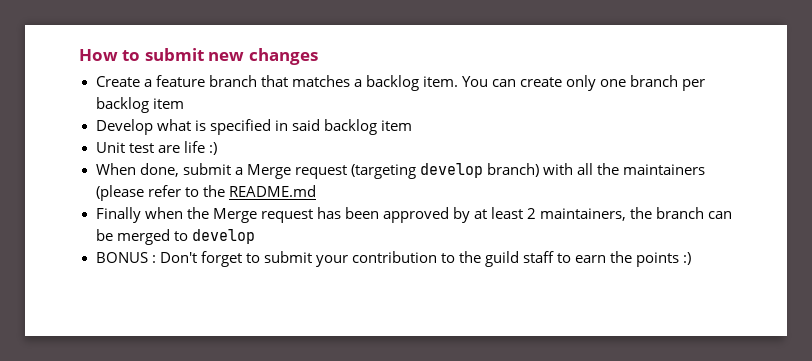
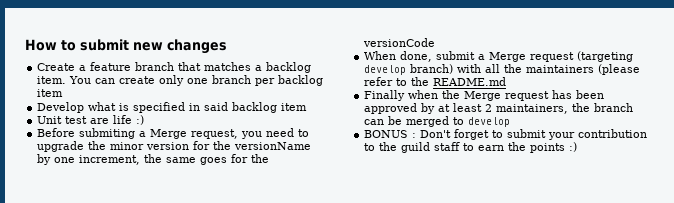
+ Before submiting a Merge request, you need to upgrade the minor version for the versionName by one increment, the same goes for the versionCode

